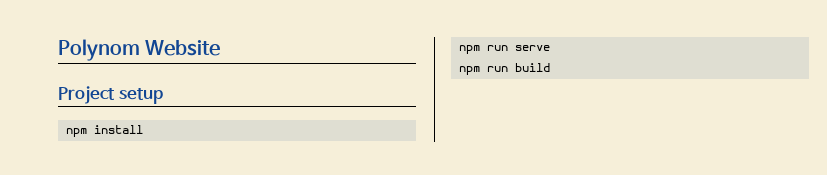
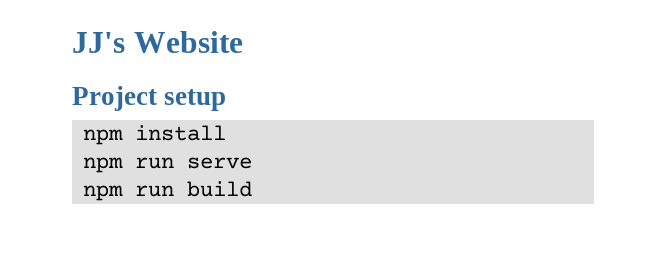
- Polynom Website
+ JJ's Website

